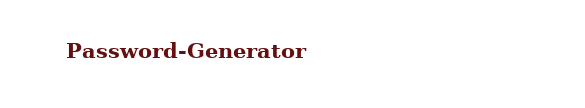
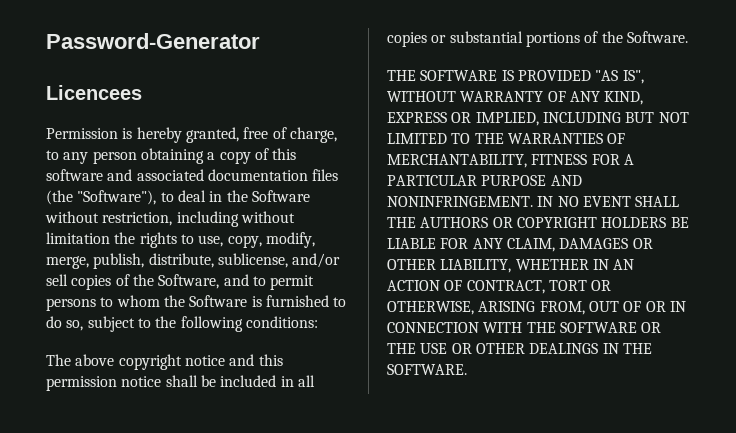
+ Licencees
+ Permission is hereby granted, free of charge, to any person obtaining a copy of this software and associated documentation files (the "Software"), to deal in the Software without restriction, including without limitation the rights to use, copy, modify, merge, publish, distribute, sublicense, and/or sell copies of the Software, and to permit persons to whom the Software is furnished to do so, subject to the following conditions:
+ The above copyright notice and this permission notice shall be included in all copies or substantial portions of the Software.
+ THE SOFTWARE IS PROVIDED "AS IS", WITHOUT WARRANTY OF ANY KIND, EXPRESS OR IMPLIED, INCLUDING BUT NOT LIMITED TO THE WARRANTIES OF MERCHANTABILITY, FITNESS FOR A PARTICULAR PURPOSE AND NONINFRINGEMENT. IN NO EVENT SHALL THE AUTHORS OR COPYRIGHT HOLDERS BE LIABLE FOR ANY CLAIM, DAMAGES OR OTHER LIABILITY, WHETHER IN AN ACTION OF CONTRACT, TORT OR OTHERWISE, ARISING FROM, OUT OF OR IN CONNECTION WITH THE SOFTWARE OR THE USE OR OTHER DEALINGS IN THE SOFTWARE.

